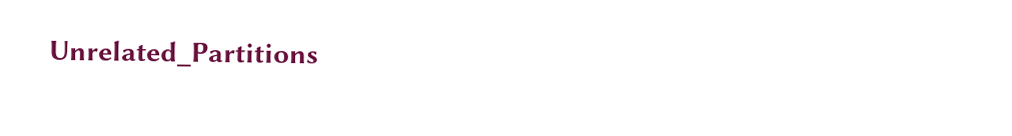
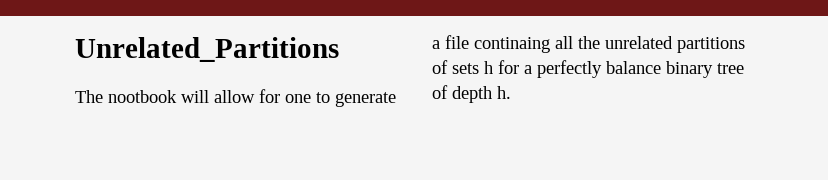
+ The nootbook will allow for one to generate a file continaing all the unrelated partitions of sets h for a perfectly balance binary tree of depth h.

